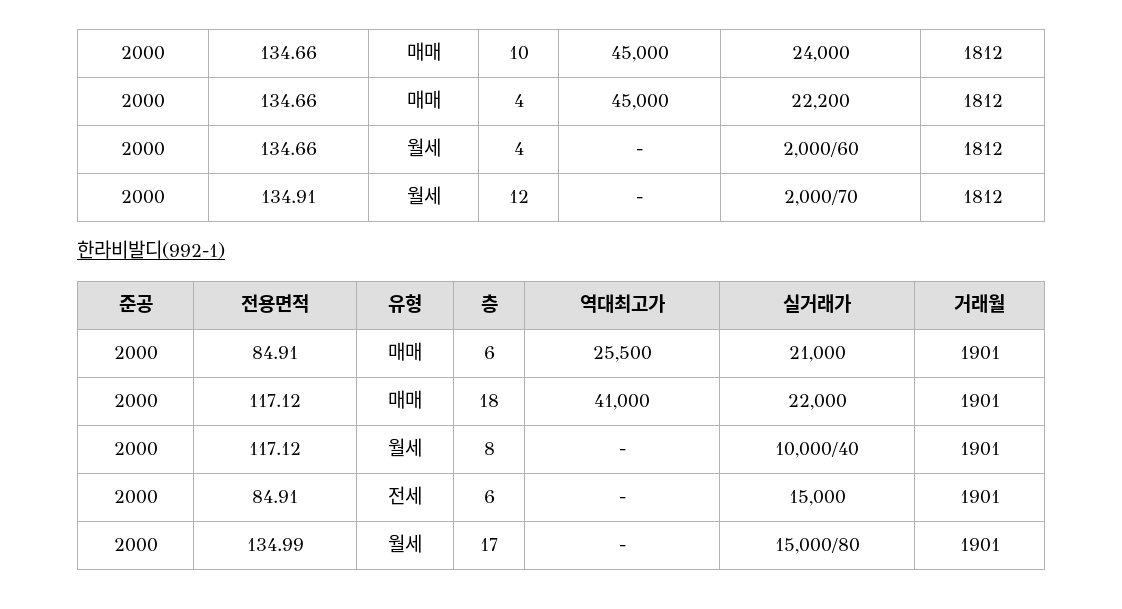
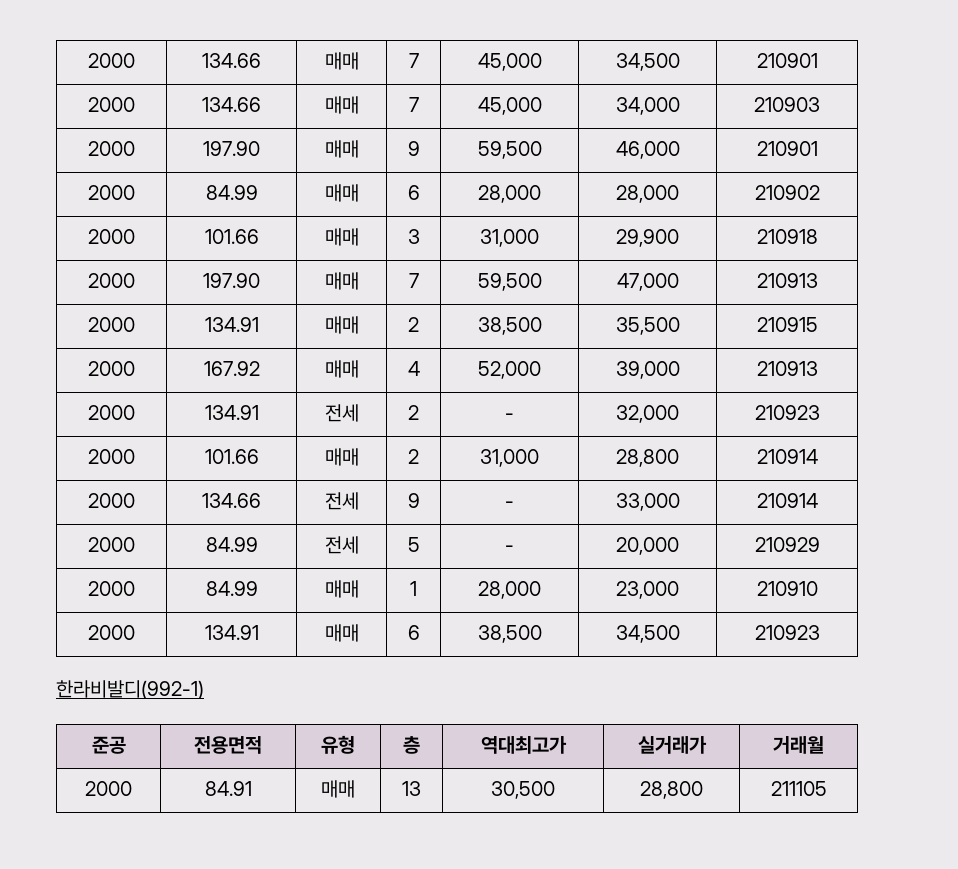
- 2000 | 134.66 | 매매 | 10 | 45,000 | 24,000 | 1812
- 2000 | 134.66 | 매매 | 4 | 45,000 | 22,200 | 1812
- 2000 | 134.66 | 월세 | 4 | - | 2,000/60 | 1812
- 2000 | 134.91 | 월세 | 12 | - | 2,000/70 | 1812
+ 2000 | 134.66 | 매매 | 7 | 45,000 | 34,500 | 210901
+ 2000 | 134.66 | 매매 | 7 | 45,000 | 34,000 | 210903
+ 2000 | 197.90 | 매매 | 9 | 59,500 | 46,000 | 210901
+ 2000 | 84.99 | 매매 | 6 | 28,000 | 28,000 | 210902
+ 2000 | 101.66 | 매매 | 3 | 31,000 | 29,900 | 210918
+ 2000 | 197.90 | 매매 | 7 | 59,500 | 47,000 | 210913
+ 2000 | 134.91 | 매매 | 2 | 38,500 | 35,500 | 210915
+ 2000 | 167.92 | 매매 | 4 | 52,000 | 39,000 | 210913
+ 2000 | 134.91 | 전세 | 2 | - | 32,000 | 210923
+ 2000 | 101.66 | 매매 | 2 | 31,000 | 28,800 | 210914
+ 2000 | 134.66 | 전세 | 9 | - | 33,000 | 210914
+ 2000 | 84.99 | 전세 | 5 | - | 20,000 | 210929
+ 2000 | 84.99 | 매매 | 1 | 28,000 | 23,000 | 210910
+ 2000 | 134.91 | 매매 | 6 | 38,500 | 34,500 | 210923
- 2000 | 84.91 | 매매 | 6 | 25,500 | 21,000 | 1901
- 2000 | 117.12 | 매매 | 18 | 41,000 | 22,000 | 1901
- 2000 | 117.12 | 월세 | 8 | - | 10,000/40 | 1901
- 2000 | 84.91 | 전세 | 6 | - | 15,000 | 1901
- 2000 | 134.99 | 월세 | 17 | - | 15,000/80 | 1901
+ 2000 | 84.91 | 매매 | 13 | 30,500 | 28,800 | 211105

